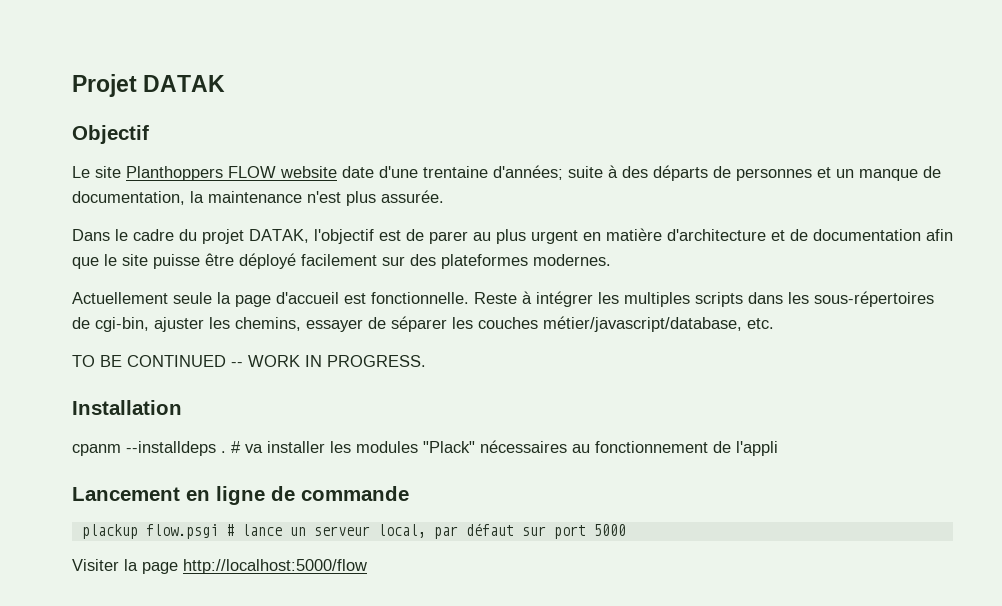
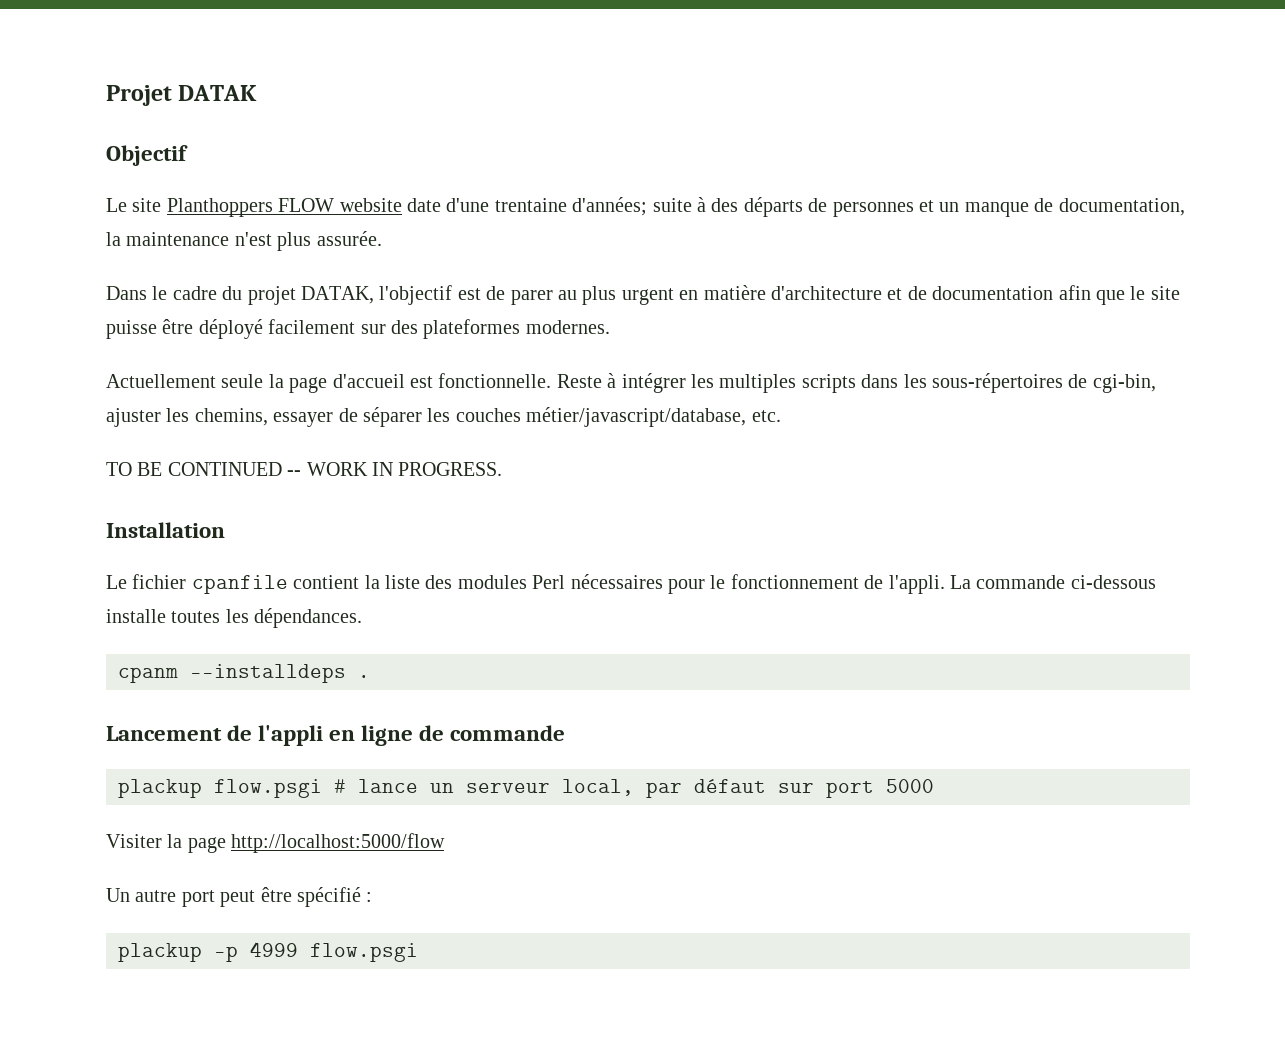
- cpanm --installdeps . # va installer les modules "Plack" nécessaires au fonctionnement de l'appli
- Lancement en ligne de commande
+ Le fichier cpanfile contient la liste des modules Perl nécessaires pour le fonctionnement de l'appli. La commande ci-dessous installe toutes les dépendances.
+ cpanm --installdeps .
+ Lancement de l'appli en ligne de commande
+ Un autre port peut être spécifié :
+ plackup -p 4999 flow.psgi

